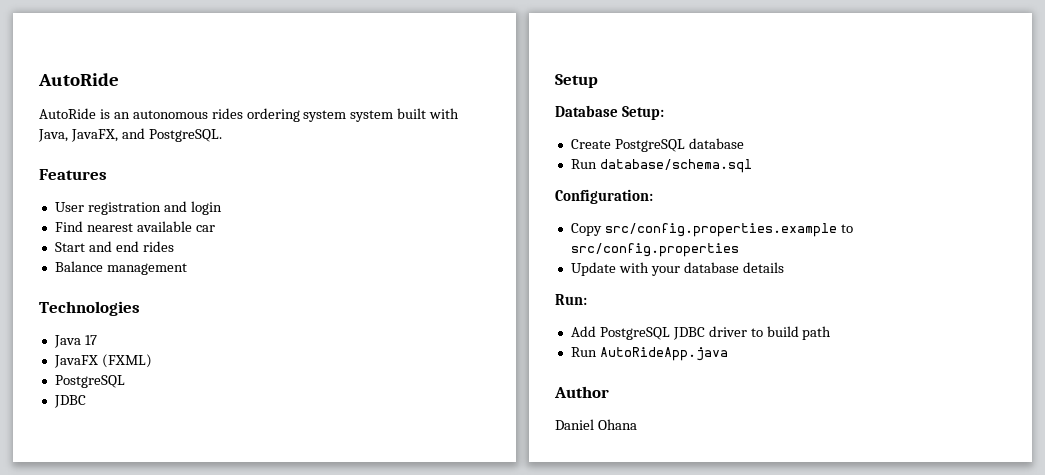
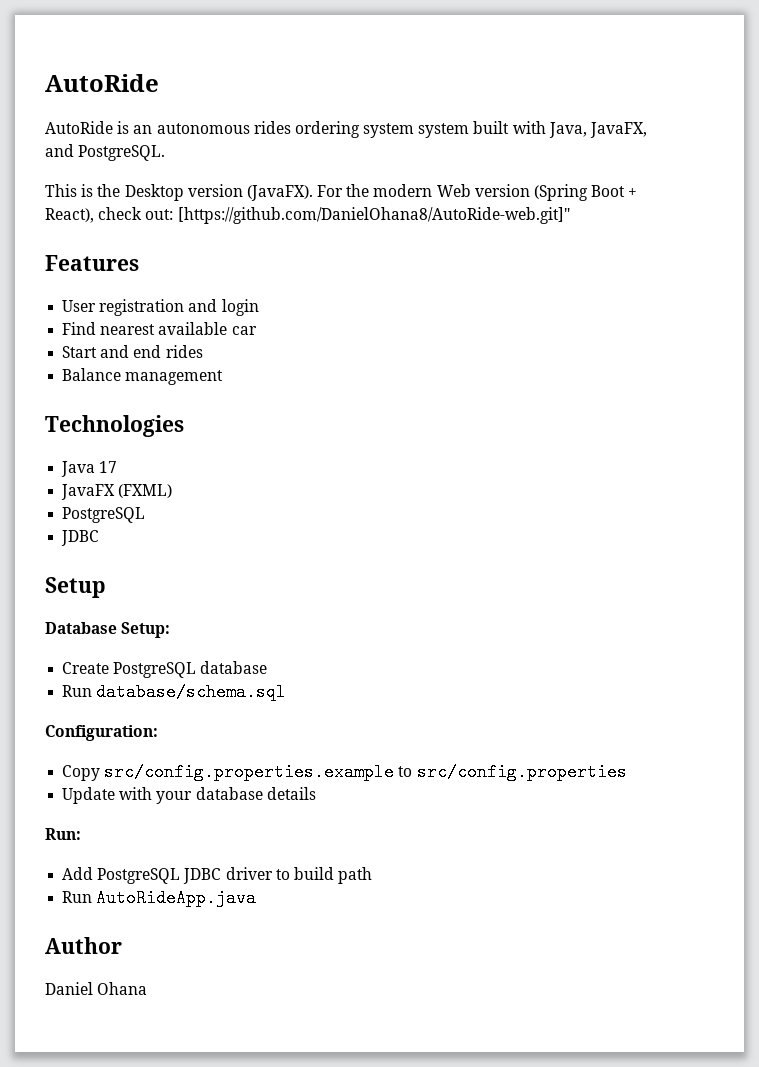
+ This is the Desktop version (JavaFX). For the modern Web version (Spring Boot + React), check out: [https://github.com/DanielOhana8/AutoRide-web.git]"

